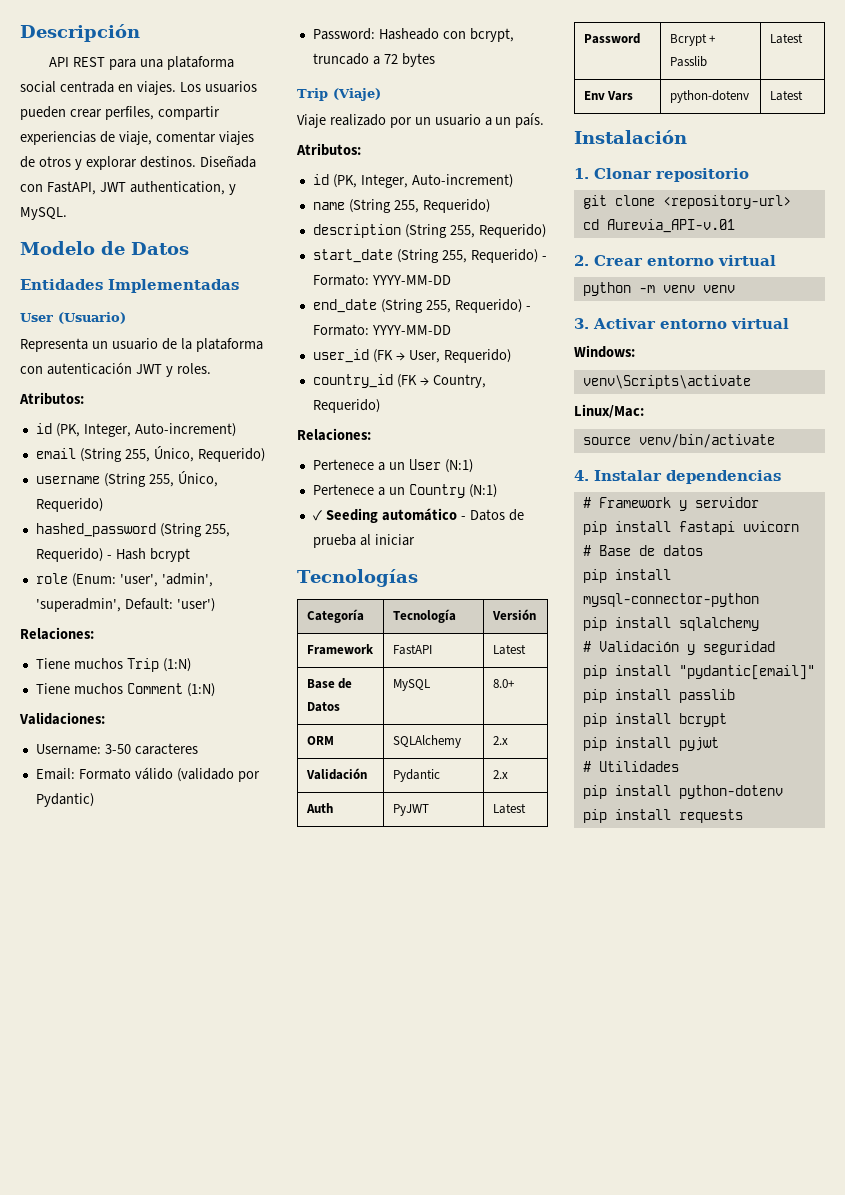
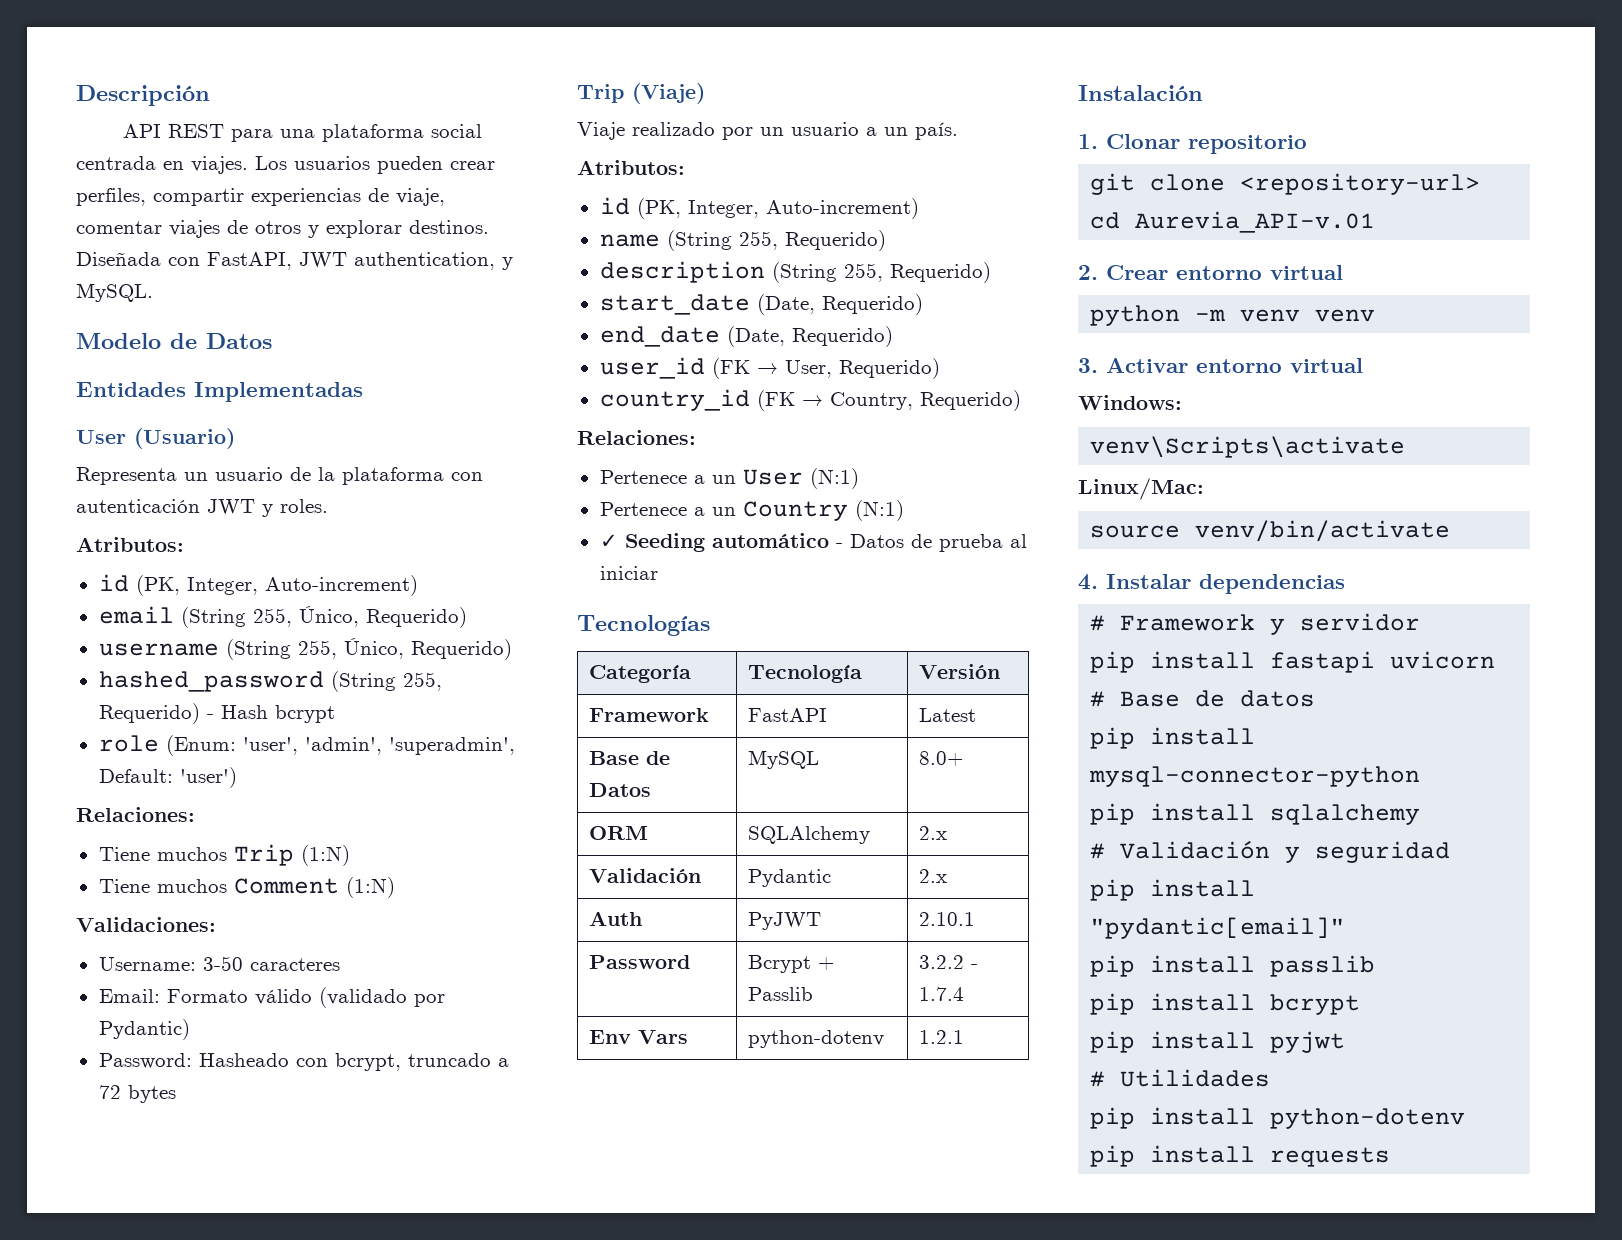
- start_date (String 255, Requerido) - Formato: YYYY-MM-DD
+ start_date (Date, Requerido)
- end_date (String 255, Requerido) - Formato: YYYY-MM-DD
+ end_date (Date, Requerido)
- Auth | PyJWT | Latest
+ Auth | PyJWT | 2.10.1
- Password | Bcrypt + Passlib | Latest
+ Password | Bcrypt + Passlib | 3.2.2 - 1.7.4
- Env Vars | python-dotenv | Latest
+ Env Vars | python-dotenv | 1.2.1

